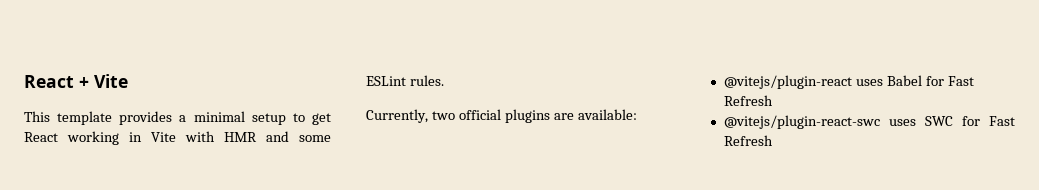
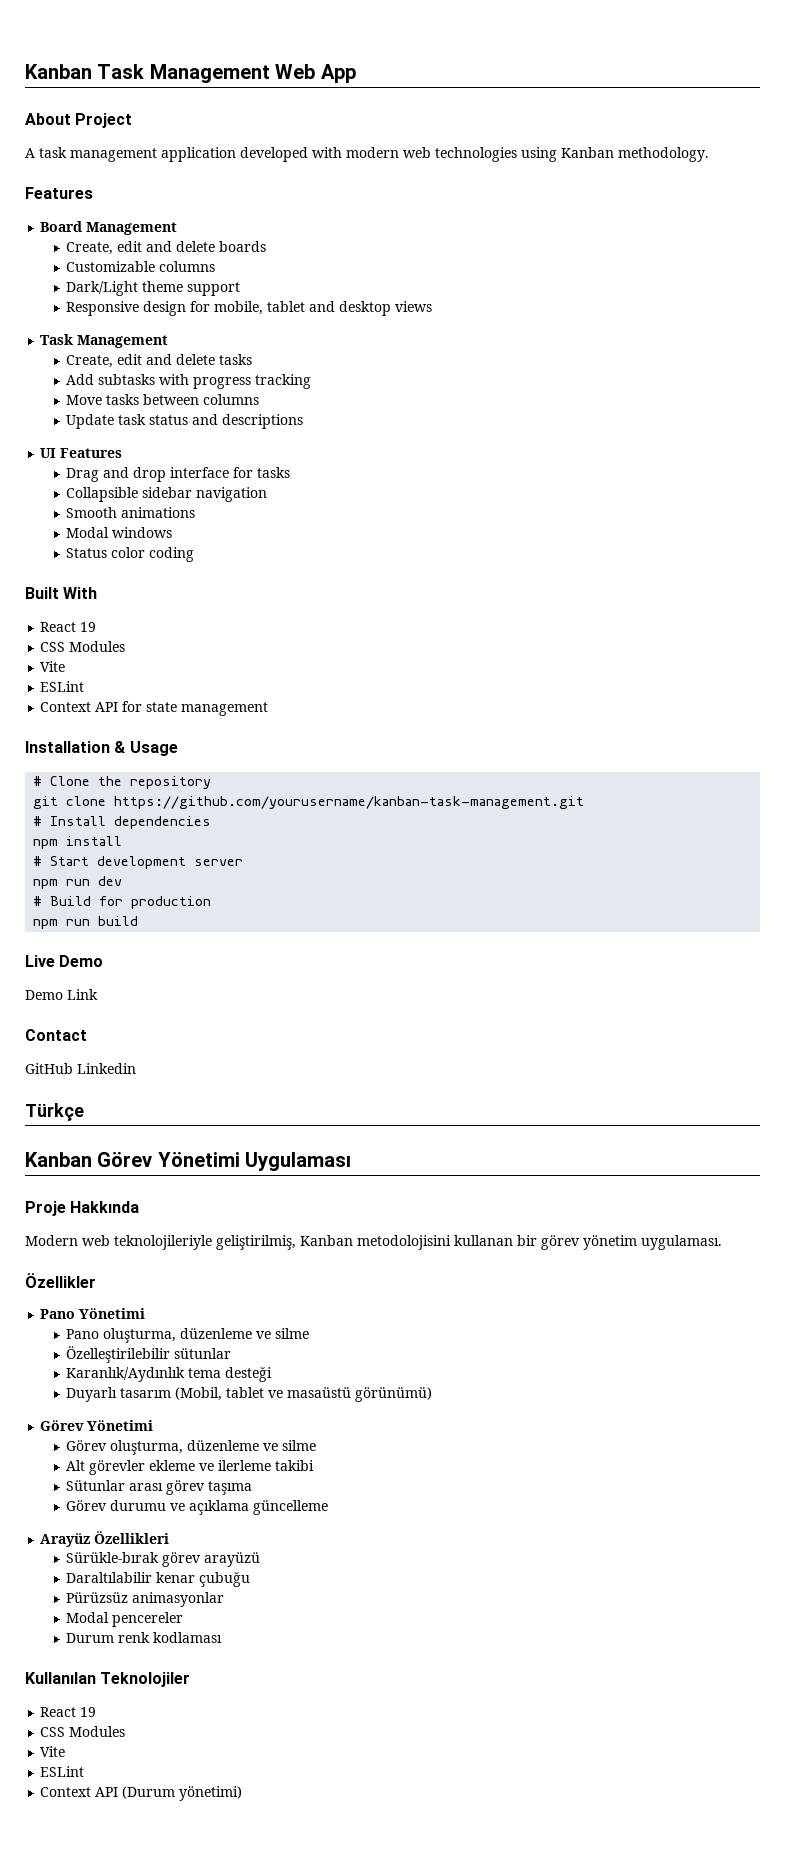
- React + Vite
- This template provides a minimal setup to get React working in Vite with HMR and some ESLint rules.
- Currently, two official plugins are available:
- @vitejs/plugin-react uses Babel for Fast Refresh
- @vitejs/plugin-react-swc uses SWC for Fast Refresh
+ Kanban Task Management Web App
+ About Project
+ A task management application developed with modern web technologies using Kanban methodology.
+ Features
+ Board Management
+ Create, edit and delete boards
+ Customizable columns
+ Dark/Light theme support
+ Responsive design for mobile, tablet and desktop views
+ Task Management
+ Create, edit and delete tasks
+ Add subtasks with progress tracking
+ Move tasks between columns
+ Update task status and descriptions
+ UI Features
+ Drag and drop interface for tasks
+ Collapsible sidebar navigation
+ Smooth animations
+ Modal windows
+ Status color coding
+ Built With
+ React 19
+ CSS Modules
+ Vite
+ ESLint
+ Context API for state management
+ Installation & Usage
+ # Clone the repository
+ git clone https://github.com/yourusername/kanban-task-management.git
+ # Install dependencies
+ npm install
+ # Start development server
+ npm run dev
+ # Build for production
+ npm run build
+ Live Demo
+ Demo Link
+ Contact
+ GitHub Linkedin
+ Türkçe
+ Kanban Görev Yönetimi Uygulaması
+ Proje Hakkında
+ Modern web teknolojileriyle geliştirilmiş, Kanban metodolojisini kullanan bir görev yönetim uygulaması.
+ Özellikler
+ Pano Yönetimi
+ Pano oluşturma, düzenleme ve silme
+ Özelleştirilebilir sütunlar
+ Karanlık/Aydınlık tema desteği
+ Duyarlı tasarım (Mobil, tablet ve masaüstü görünümü)
+ Görev Yönetimi
+ Görev oluşturma, düzenleme ve silme
+ Alt görevler ekleme ve ilerleme takibi
+ Sütunlar arası görev taşıma
+ Görev durumu ve açıklama güncelleme
+ Arayüz Özellikleri
+ Sürükle-bırak görev arayüzü
+ Daraltılabilir kenar çubuğu
+ Pürüzsüz animasyonlar
+ Modal pencereler
+ Durum renk kodlaması
+ Kullanılan Teknolojiler
+ React 19
+ CSS Modules
+ Vite
+ ESLint
+ Context API (Durum yönetimi)

